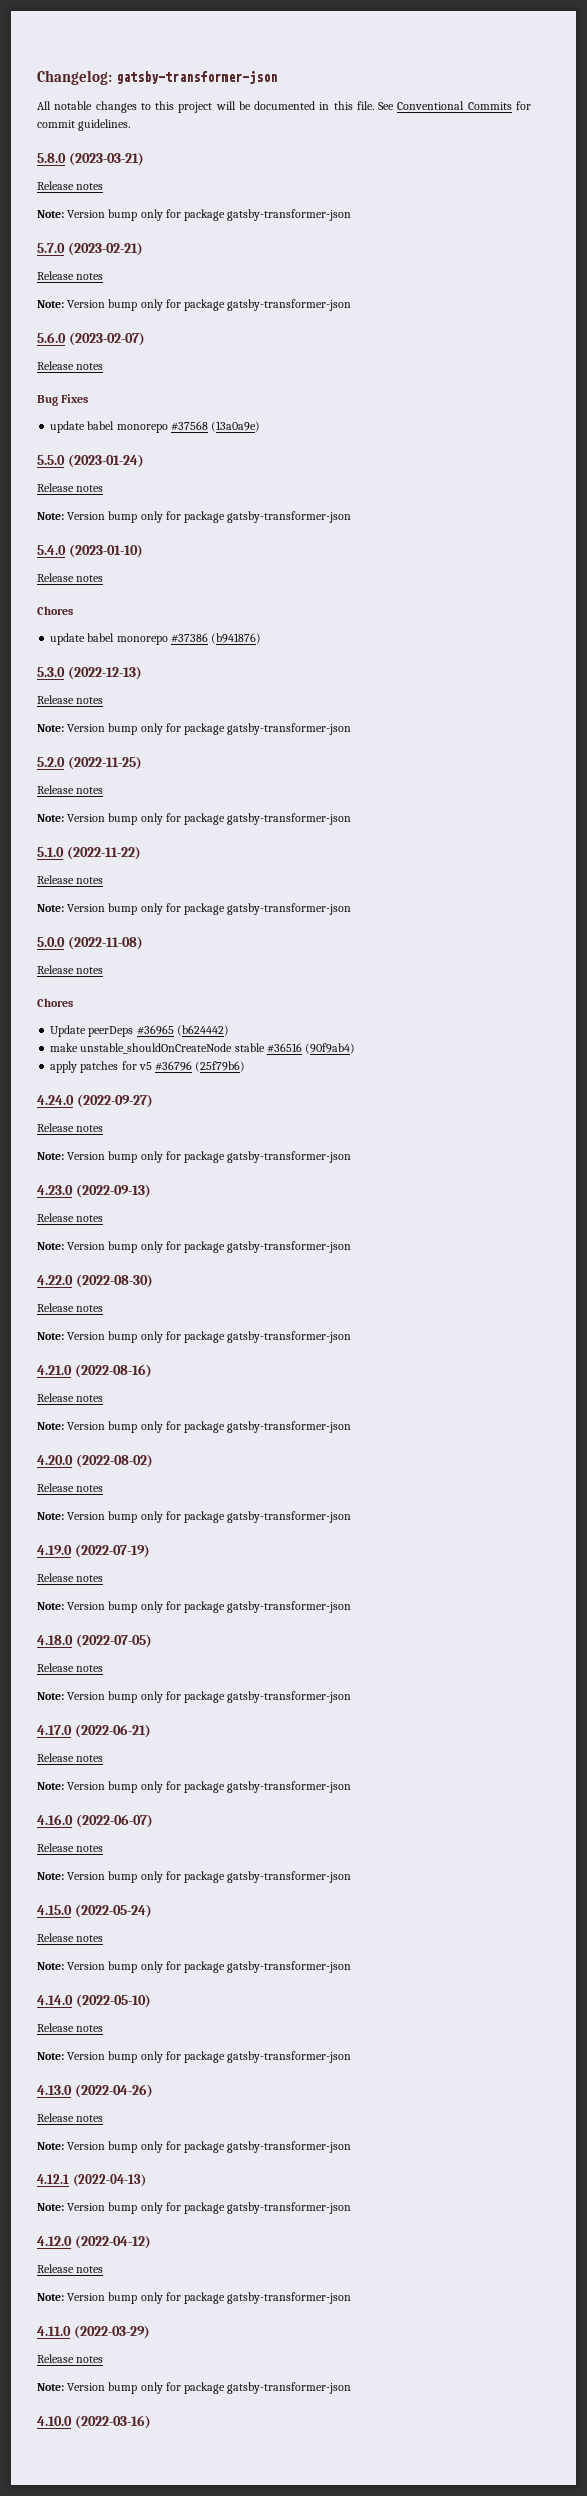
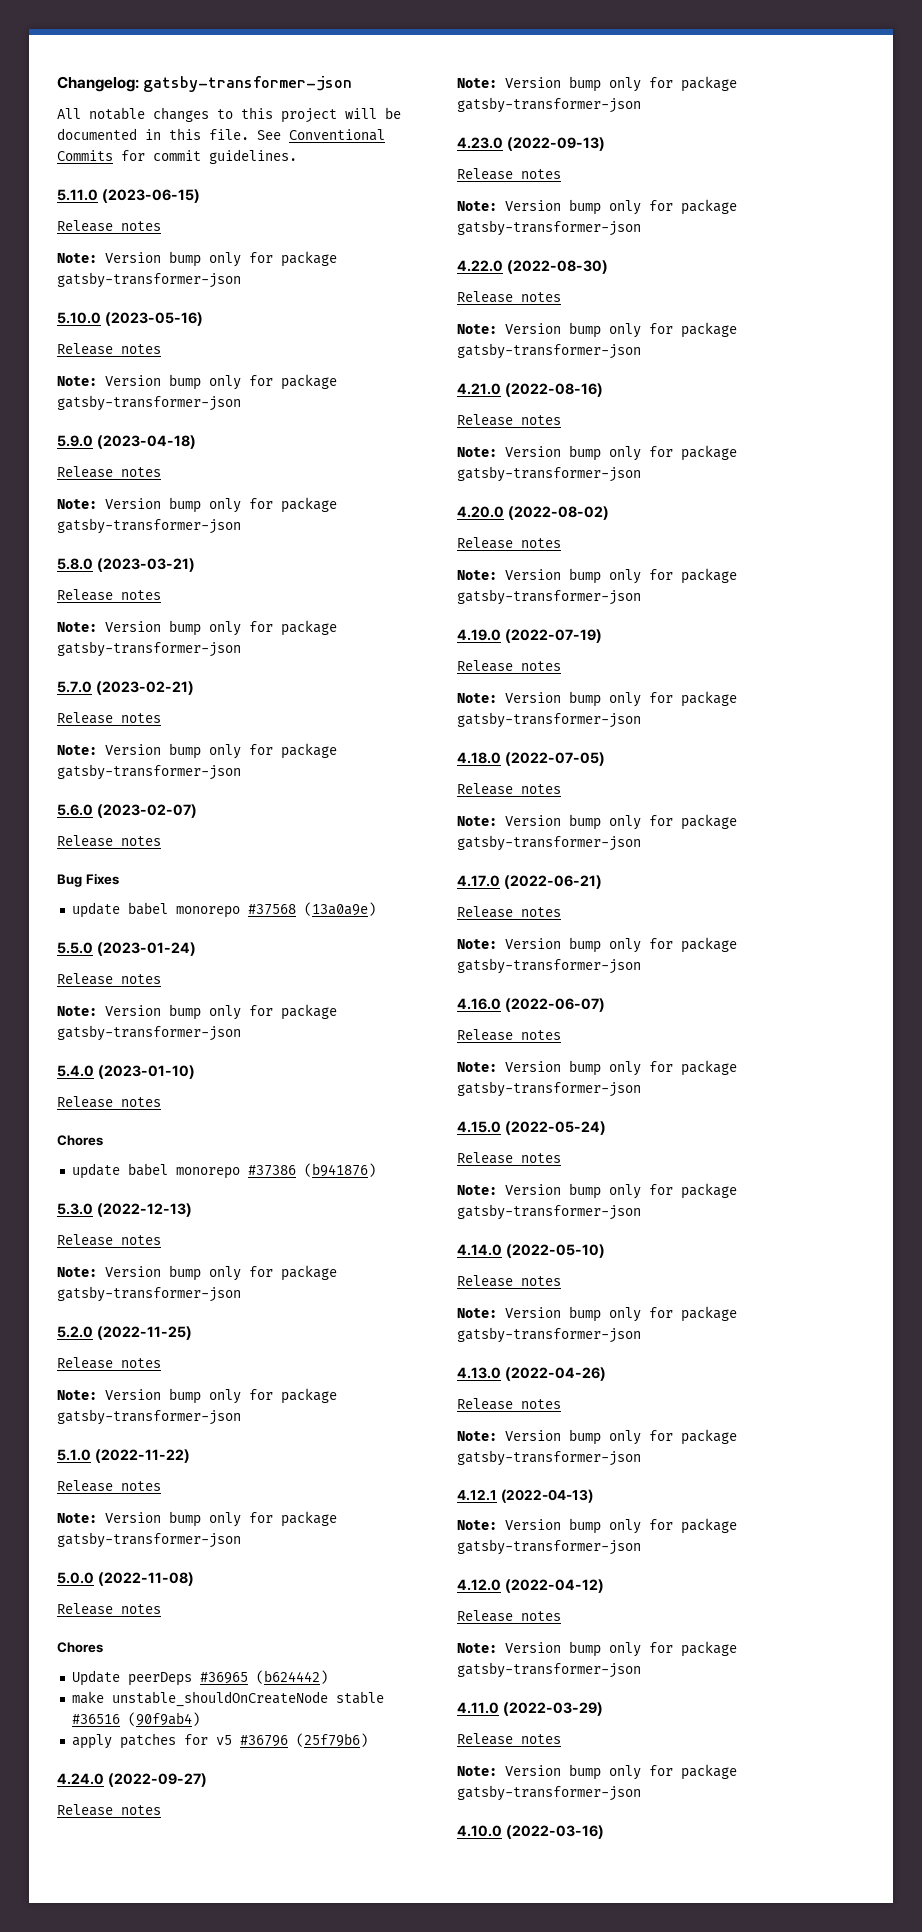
+ 5.11.0 (2023-06-15)
+ Release notes
+ Note: Version bump only for package gatsby-transformer-json
+ 5.10.0 (2023-05-16)
+ Release notes
+ Note: Version bump only for package gatsby-transformer-json
+ 5.9.0 (2023-04-18)
+ Release notes
+ Note: Version bump only for package gatsby-transformer-json

